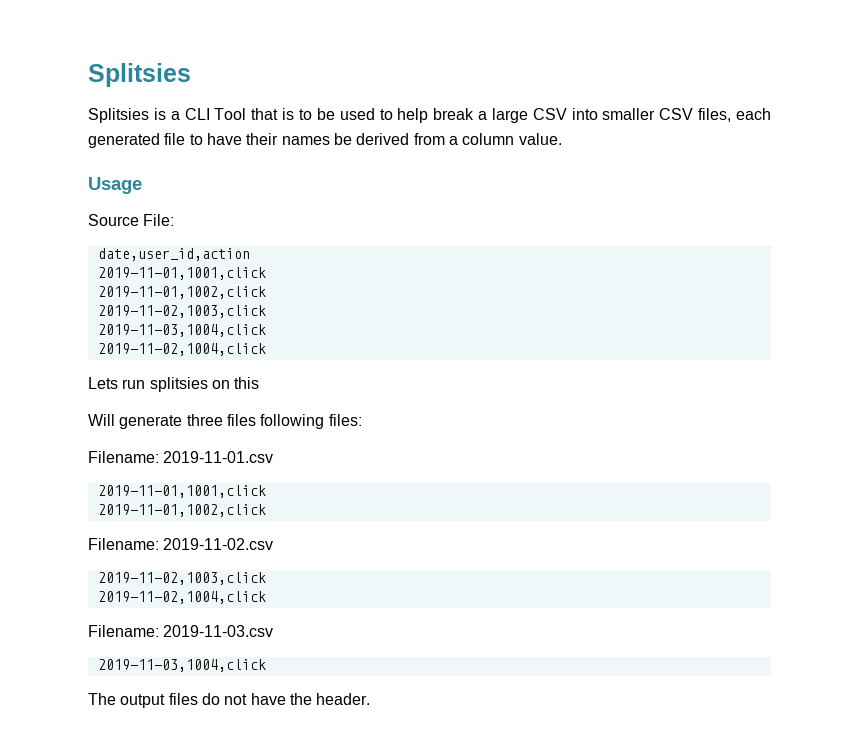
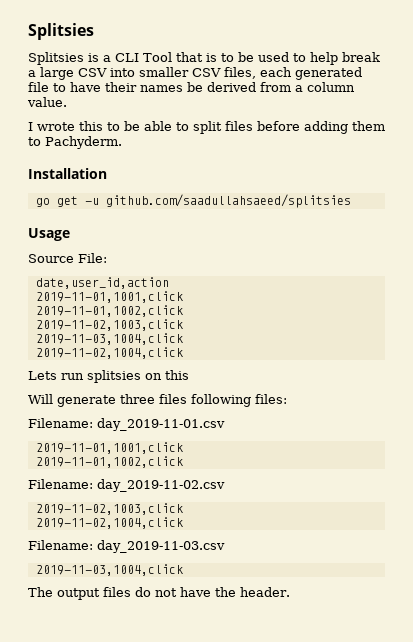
+ I wrote this to be able to split files before adding them to Pachyderm.
+ Installation
+ go get -u github.com/saadullahsaeed/splitsies
- Filename: 2019-11-01.csv
+ Filename: day_2019-11-01.csv
- Filename: 2019-11-02.csv
+ Filename: day_2019-11-02.csv
- Filename: 2019-11-03.csv
+ Filename: day_2019-11-03.csv

